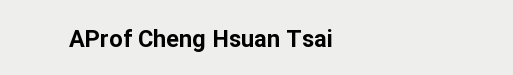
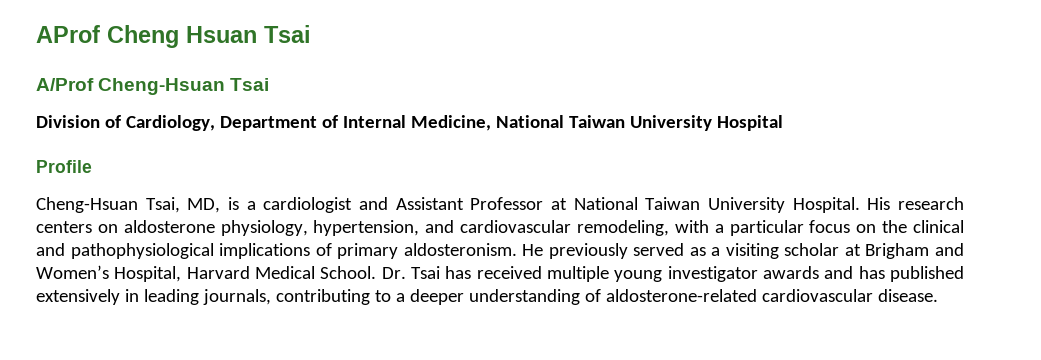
+ A/Prof Cheng-Hsuan Tsai
+ Division of Cardiology, Department of Internal Medicine, National Taiwan University Hospital
+ Profile
+ Cheng-Hsuan Tsai, MD, is a cardiologist and Assistant Professor at National Taiwan University Hospital. His research centers on aldosterone physiology, hypertension, and cardiovascular remodeling, with a particular focus on the clinical and pathophysiological implications of primary aldosteronism. He previously served as a visiting scholar at Brigham and Women’s Hospital, Harvard Medical School. Dr. Tsai has received multiple young investigator awards and has published extensively in leading journals, contributing to a deeper understanding of aldosterone-related cardiovascular disease.

